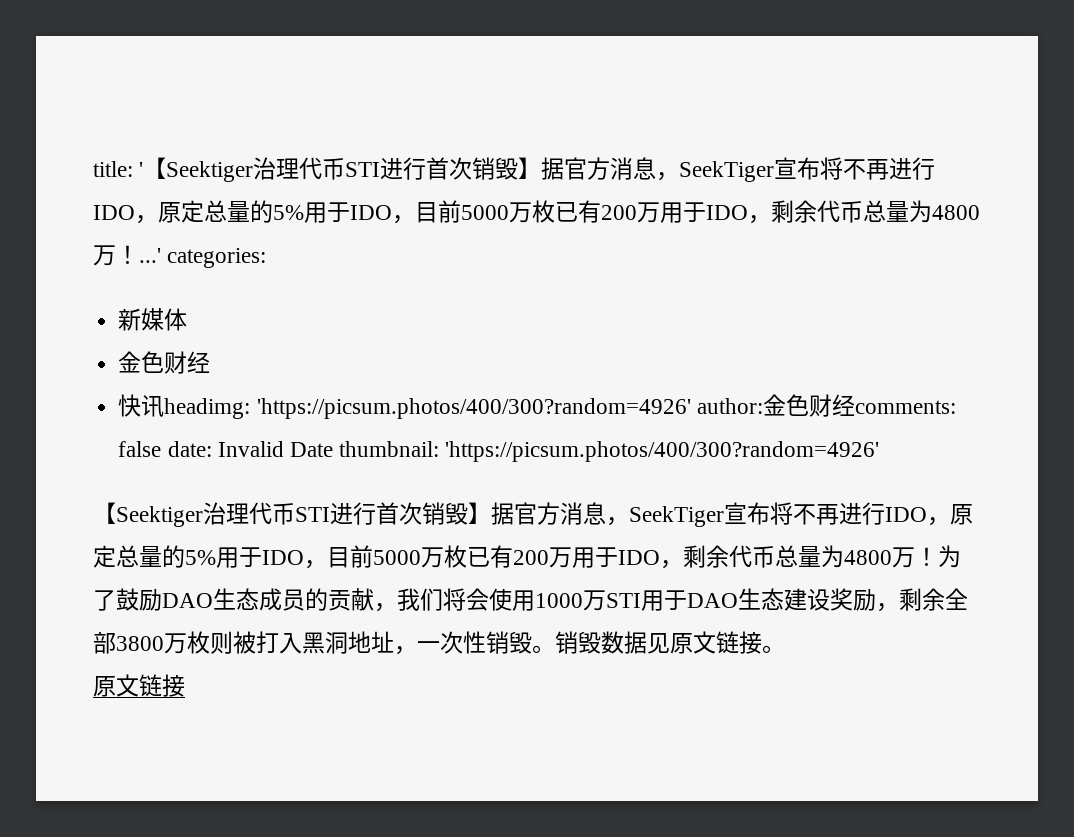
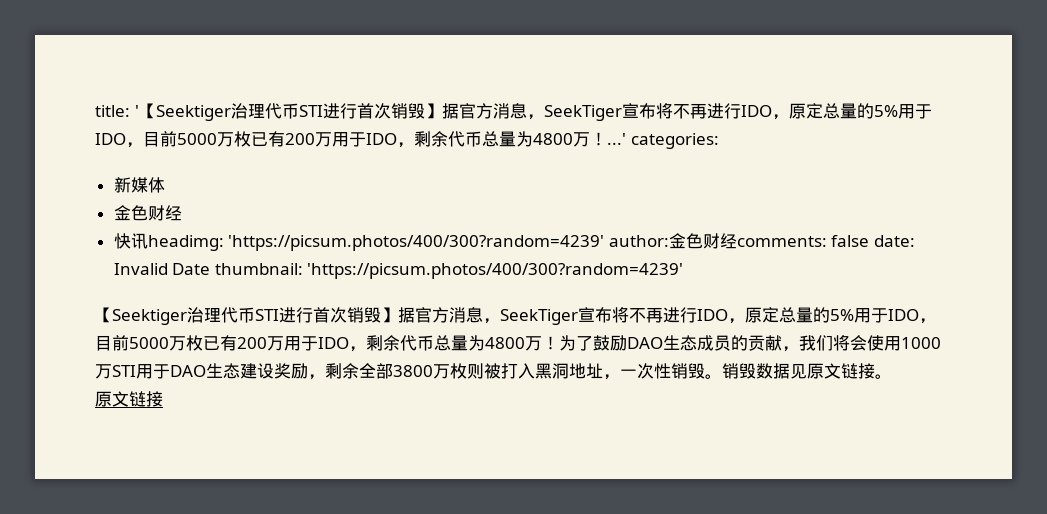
- 快讯headimg: 'https://picsum.photos/400/300?random=4926' author:金色财经comments: false date: Invalid Date thumbnail: 'https://picsum.photos/400/300?random=4926'
+ 快讯headimg: 'https://picsum.photos/400/300?random=4239' author:金色财经comments: false date: Invalid Date thumbnail: 'https://picsum.photos/400/300?random=4239'

